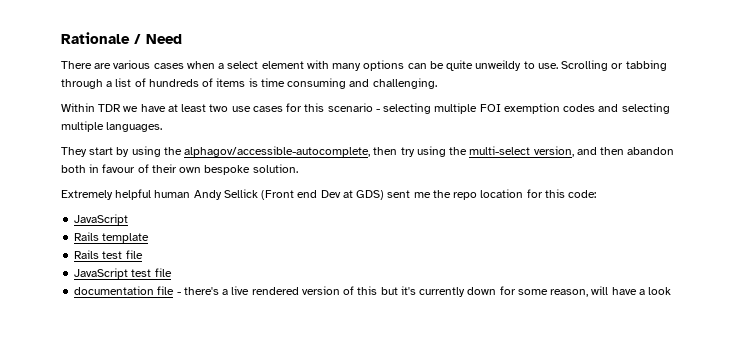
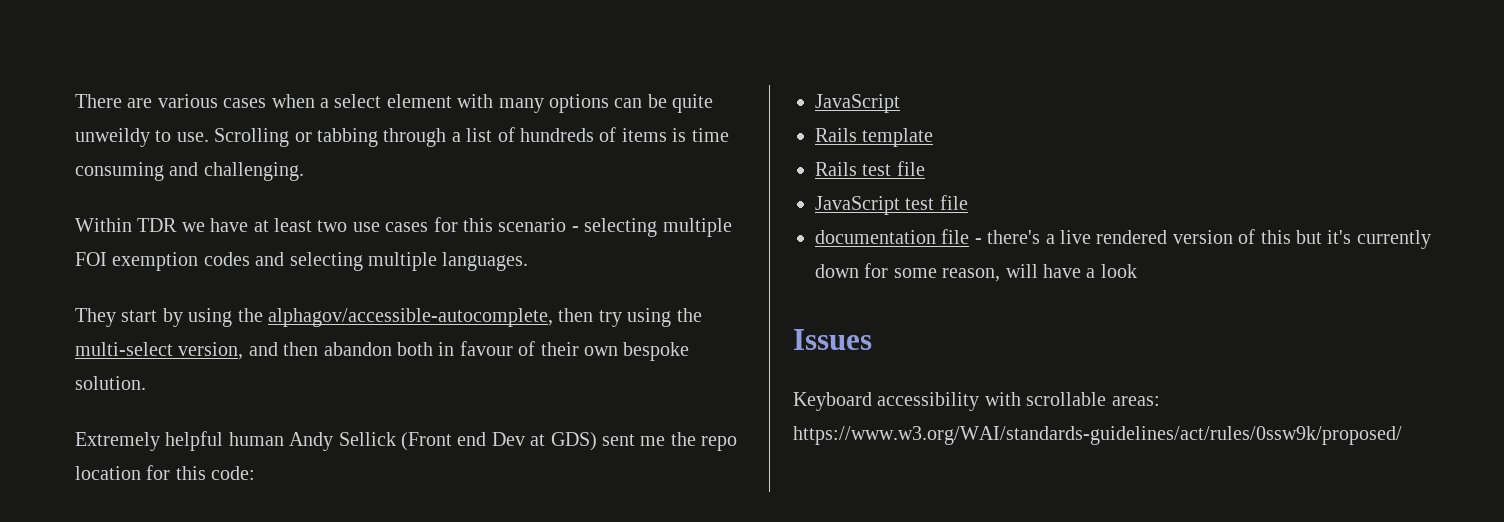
- Rationale / Need
+ Issues
+ Keyboard accessibility with scrollable areas: https://www.w3.org/WAI/standards-guidelines/act/rules/0ssw9k/proposed/

